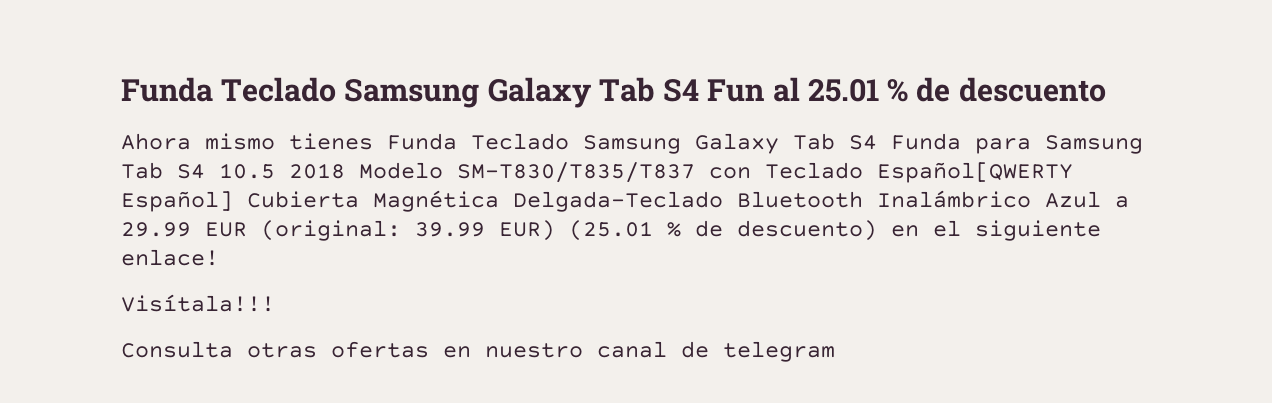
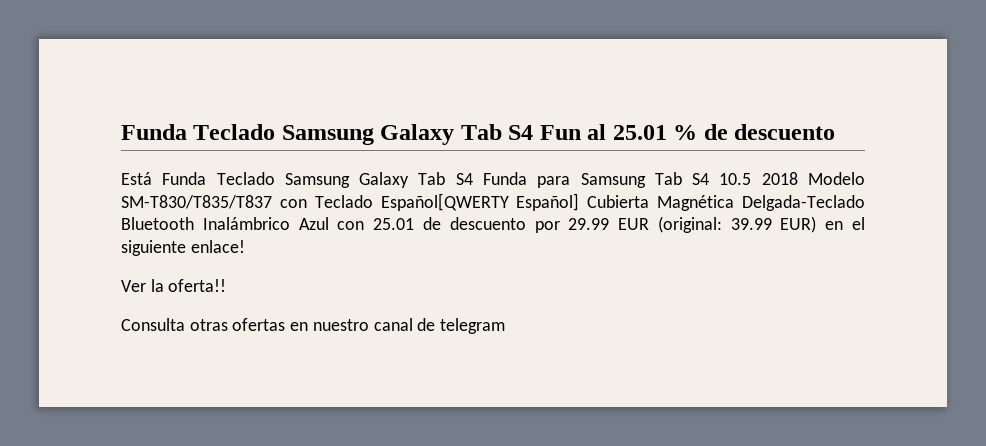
- Ahora mismo tienes Funda Teclado Samsung Galaxy Tab S4 Funda para Samsung Tab S4 10.5 2018 Modelo SM-T830/T835/T837 con Teclado Español[QWERTY Español] Cubierta Magnética Delgada-Teclado Bluetooth Inalámbrico Azul a 29.99 EUR (original: 39.99 EUR) (25.01 % de descuento) en el siguiente enlace!
+ Está Funda Teclado Samsung Galaxy Tab S4 Funda para Samsung Tab S4 10.5 2018 Modelo SM-T830/T835/T837 con Teclado Español[QWERTY Español] Cubierta Magnética Delgada-Teclado Bluetooth Inalámbrico Azul con 25.01 de descuento por 29.99 EUR (original: 39.99 EUR) en el siguiente enlace!
- Visítala!!!
+ Ver la oferta!!

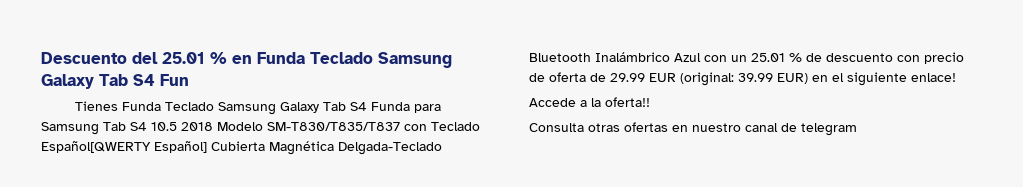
- Funda Teclado Samsung Galaxy Tab S4 Fun al 25.01 % de descuento
- Está Funda Teclado Samsung Galaxy Tab S4 Funda para Samsung Tab S4 10.5 2018 Modelo SM-T830/T835/T837 con Teclado Español[QWERTY Español] Cubierta Magnética Delgada-Teclado Bluetooth Inalámbrico Azul con 25.01 de descuento por 29.99 EUR (original: 39.99 EUR) en el siguiente enlace!
+ Descuento del 25.01 % en Funda Teclado Samsung Galaxy Tab S4 Fun
+ Tienes Funda Teclado Samsung Galaxy Tab S4 Funda para Samsung Tab S4 10.5 2018 Modelo SM-T830/T835/T837 con Teclado Español[QWERTY Español] Cubierta Magnética Delgada-Teclado Bluetooth Inalámbrico Azul con un 25.01 % de descuento con precio de oferta de 29.99 EUR (original: 39.99 EUR) en el siguiente enlace!
- Ver la oferta!!
+ Accede a la oferta!!

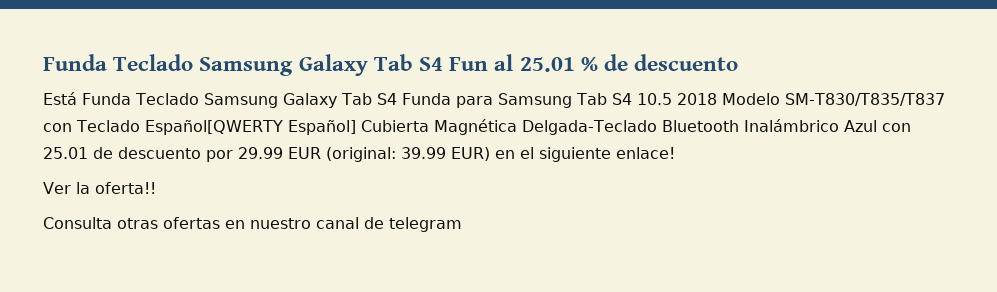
- Descuento del 25.01 % en Funda Teclado Samsung Galaxy Tab S4 Fun
- Tienes Funda Teclado Samsung Galaxy Tab S4 Funda para Samsung Tab S4 10.5 2018 Modelo SM-T830/T835/T837 con Teclado Español[QWERTY Español] Cubierta Magnética Delgada-Teclado Bluetooth Inalámbrico Azul con un 25.01 % de descuento con precio de oferta de 29.99 EUR (original: 39.99 EUR) en el siguiente enlace!
+ Funda Teclado Samsung Galaxy Tab S4 Fun al 25.01 % de descuento
+ Está Funda Teclado Samsung Galaxy Tab S4 Funda para Samsung Tab S4 10.5 2018 Modelo SM-T830/T835/T837 con Teclado Español[QWERTY Español] Cubierta Magnética Delgada-Teclado Bluetooth Inalámbrico Azul con 25.01 de descuento por 29.99 EUR (original: 39.99 EUR) en el siguiente enlace!
- Accede a la oferta!!
+ Ver la oferta!!

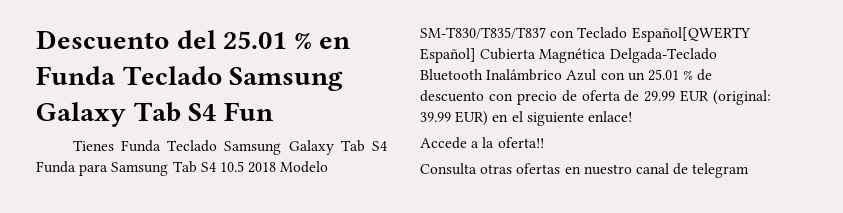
- Funda Teclado Samsung Galaxy Tab S4 Fun al 25.01 % de descuento
- Está Funda Teclado Samsung Galaxy Tab S4 Funda para Samsung Tab S4 10.5 2018 Modelo SM-T830/T835/T837 con Teclado Español[QWERTY Español] Cubierta Magnética Delgada-Teclado Bluetooth Inalámbrico Azul con 25.01 de descuento por 29.99 EUR (original: 39.99 EUR) en el siguiente enlace!
+ Descuento del 25.01 % en Funda Teclado Samsung Galaxy Tab S4 Fun
+ Tienes Funda Teclado Samsung Galaxy Tab S4 Funda para Samsung Tab S4 10.5 2018 Modelo SM-T830/T835/T837 con Teclado Español[QWERTY Español] Cubierta Magnética Delgada-Teclado Bluetooth Inalámbrico Azul con un 25.01 % de descuento con precio de oferta de 29.99 EUR (original: 39.99 EUR) en el siguiente enlace!
- Ver la oferta!!
+ Accede a la oferta!!

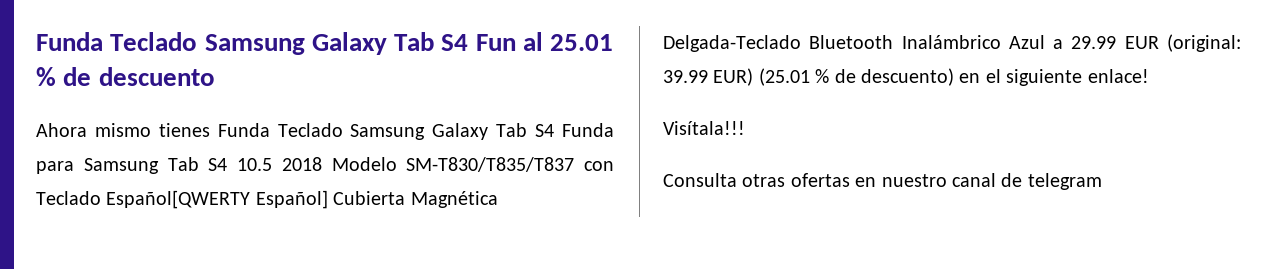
- Descuento del 25.01 % en Funda Teclado Samsung Galaxy Tab S4 Fun
- Tienes Funda Teclado Samsung Galaxy Tab S4 Funda para Samsung Tab S4 10.5 2018 Modelo SM-T830/T835/T837 con Teclado Español[QWERTY Español] Cubierta Magnética Delgada-Teclado Bluetooth Inalámbrico Azul con un 25.01 % de descuento con precio de oferta de 29.99 EUR (original: 39.99 EUR) en el siguiente enlace!
+ Funda Teclado Samsung Galaxy Tab S4 Fun al 25.01 % de descuento
+ Ahora mismo tienes Funda Teclado Samsung Galaxy Tab S4 Funda para Samsung Tab S4 10.5 2018 Modelo SM-T830/T835/T837 con Teclado Español[QWERTY Español] Cubierta Magnética Delgada-Teclado Bluetooth Inalámbrico Azul a 29.99 EUR (original: 39.99 EUR) (25.01 % de descuento) en el siguiente enlace!
- Accede a la oferta!!
+ Visítala!!!

